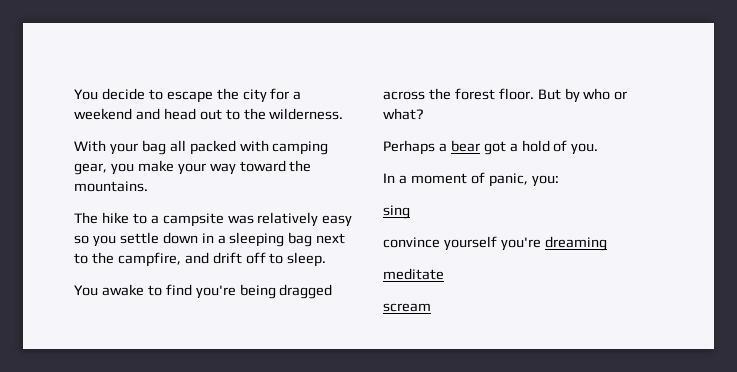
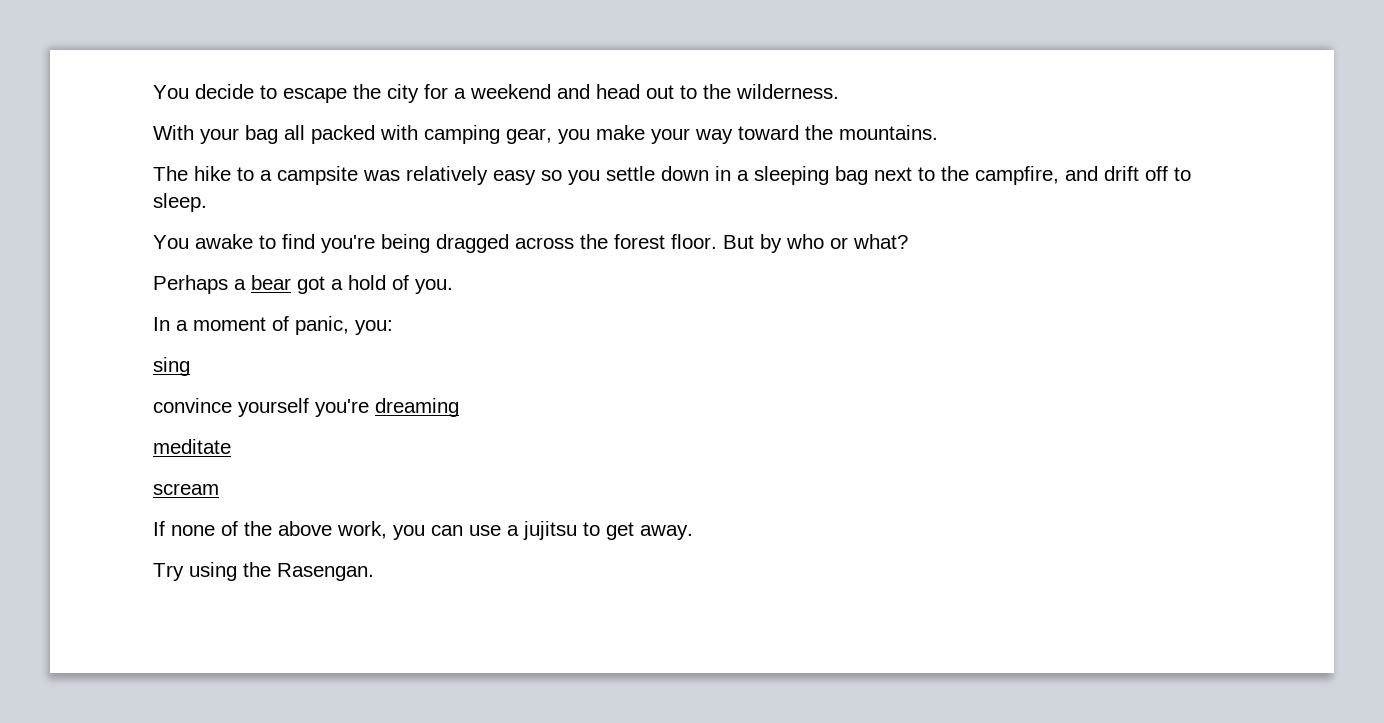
+ If none of the above work, you can use a jujitsu to get away.
+ Try using the Rasengan.

